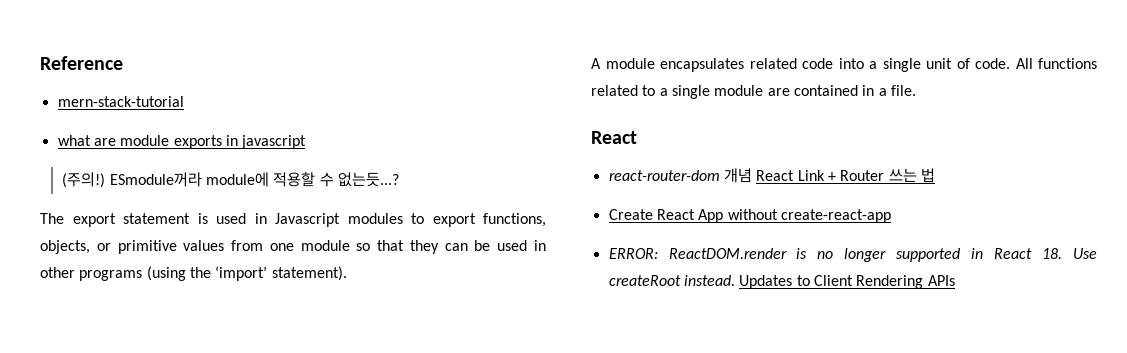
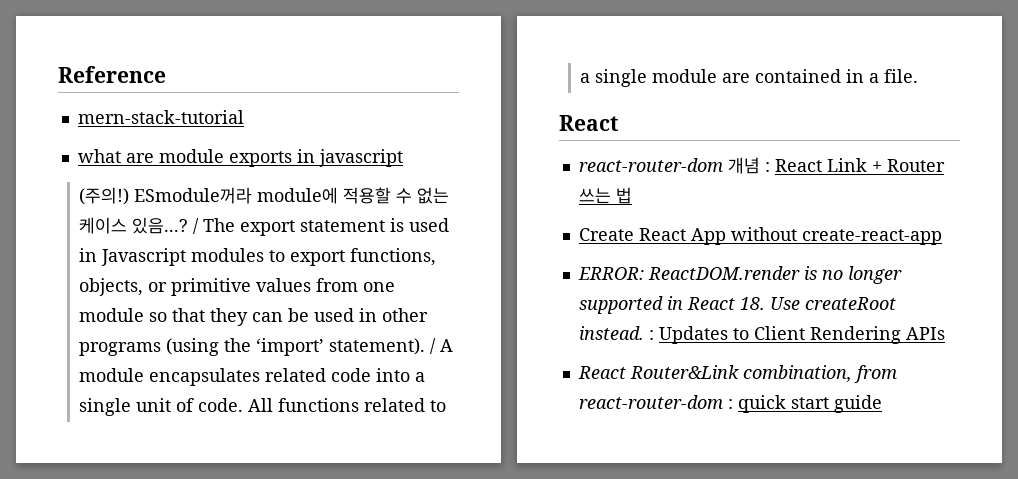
- ESmodule꺼라 module에 적용할 수 없는듯...?
- The export statement is used in Javascript modules to export functions, objects, or primitive values from one module so that they can be used in other programs (using the ‘import’ statement).
- A module encapsulates related code into a single unit of code.
+ ESmodule꺼라 module에 적용할 수 없는 케이스 있음...? / The export statement is used in Javascript modules to export functions, objects, or primitive values from one module so that they can be used in other programs (using the ‘import’ statement). / A module encapsulates related code into a single unit of code.
- react-router-dom 개념 React Link + Router 쓰는 법
+ react-router-dom 개념 : React Link + Router 쓰는 법
- ERROR: ReactDOM.render is no longer supported in React 18. Use createRoot instead. Updates to Client Rendering APIs
+ ERROR: ReactDOM.render is no longer supported in React 18. Use createRoot instead. : Updates to Client Rendering APIs
+ React Router&Link combination, from react-router-dom : quick start guide

